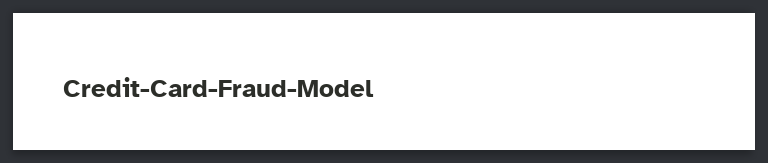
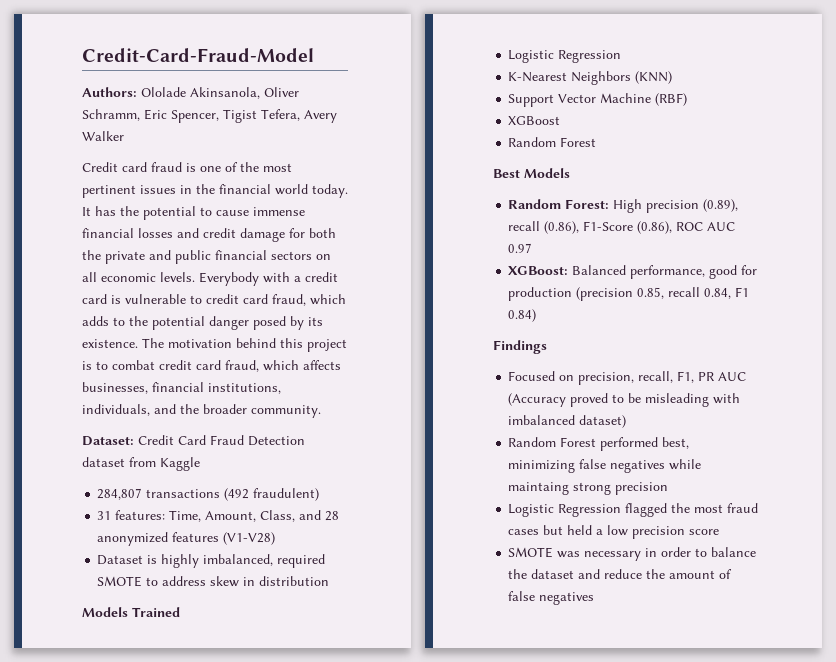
+ Authors: Ololade Akinsanola, Oliver Schramm, Eric Spencer, Tigist Tefera, Avery Walker
+ Credit card fraud is one of the most pertinent issues in the financial world today. It has the potential to cause immense financial losses and credit damage for both the private and public financial sectors on all economic levels. Everybody with a credit card is vulnerable to credit card fraud, which adds to the potential danger posed by its existence. The motivation behind this project is to combat credit card fraud, which affects businesses, financial institutions, individuals, and the broader community.
+ Dataset: Credit Card Fraud Detection dataset from Kaggle
+ 284,807 transactions (492 fraudulent)
+ 31 features: Time, Amount, Class, and 28 anonymized features (V1-V28)
+ Dataset is highly imbalanced, required SMOTE to address skew in distribution
+ Models Trained
+ Logistic Regression
+ K-Nearest Neighbors (KNN)
+ Support Vector Machine (RBF)
+ XGBoost
+ Random Forest
+ Best Models
+ Random Forest: High precision (0.89), recall (0.86), F1-Score (0.86), ROC AUC 0.97
+ XGBoost: Balanced performance, good for production (precision 0.85, recall 0.84, F1 0.84)
+ Findings
+ Focused on precision, recall, F1, PR AUC (Accuracy proved to be misleading with imbalanced dataset)
+ Random Forest performed best, minimizing false negatives while maintaing strong precision
+ Logistic Regression flagged the most fraud cases but held a low precision score
+ SMOTE was necessary in order to balance the dataset and reduce the amount of false negatives

